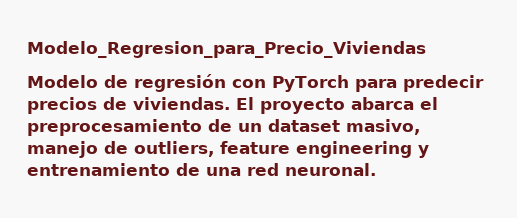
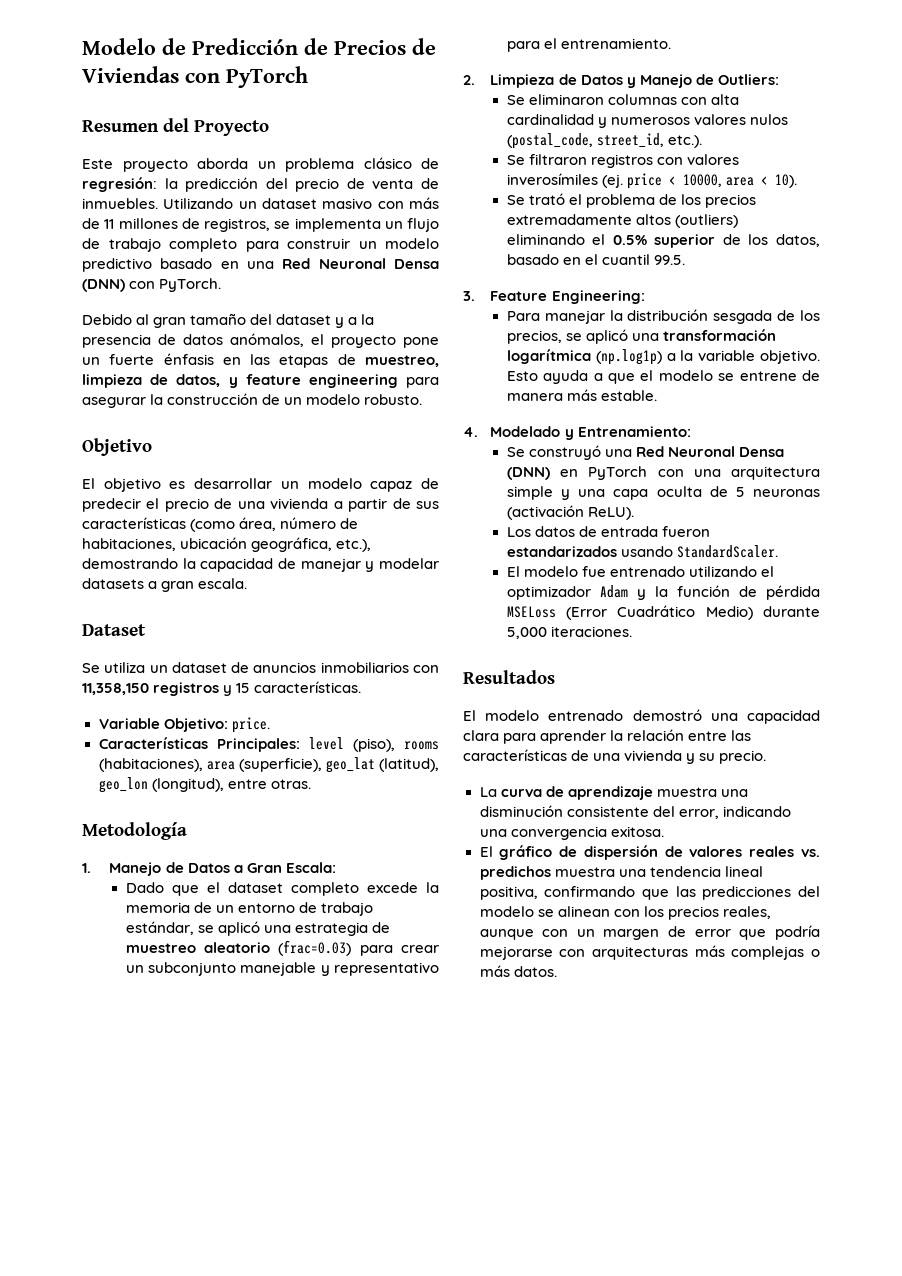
- Modelo_Regresion_para_Precio_Viviendas
- Modelo de regresión con PyTorch para predecir precios de viviendas. El proyecto abarca el preprocesamiento de un dataset masivo, manejo de outliers, feature engineering y entrenamiento de una red neuronal.
+ Modelo de Predicción de Precios de Viviendas con PyTorch
+ Resumen del Proyecto
+ Este proyecto aborda un problema clásico de regresión: la predicción del precio de venta de inmuebles. Utilizando un dataset masivo con más de 11 millones de registros, se implementa un flujo de trabajo completo para construir un modelo predictivo basado en una Red Neuronal Densa (DNN) con PyTorch.
+ Debido al gran tamaño del dataset y a la presencia de datos anómalos, el proyecto pone un fuerte énfasis en las etapas de muestreo, limpieza de datos, y feature engineering para asegurar la construcción de un modelo robusto.
+ Objetivo
+ El objetivo es desarrollar un modelo capaz de predecir el precio de una vivienda a partir de sus características (como área, número de habitaciones, ubicación geográfica, etc.), demostrando la capacidad de manejar y modelar datasets a gran escala.
+ Dataset
+ Se utiliza un dataset de anuncios inmobiliarios con 11,358,150 registros y 15 características.
+ Variable Objetivo: price.
+ Características Principales: level (piso), rooms (habitaciones), area (superficie), geo_lat (latitud), geo_lon (longitud), entre otras.
+ Metodología
+ 1. Manejo de Datos a Gran Escala:
+ Dado que el dataset completo excede la memoria de un entorno de trabajo estándar, se aplicó una estrategia de muestreo aleatorio (frac=0.03) para crear un subconjunto manejable y representativo para el entrenamiento.
+ 2. Limpieza de Datos y Manejo de Outliers:
+ Se eliminaron columnas con alta cardinalidad y numerosos valores nulos (postal_code, street_id, etc.).
+ Se filtraron registros con valores inverosímiles (ej. price < 10000, area < 10).
+ Se trató el problema de los precios extremadamente altos (outliers) eliminando el 0.5% superior de los datos, basado en el cuantil 99.5.
+ 3. Feature Engineering:
+ Para manejar la distribución sesgada de los precios, se aplicó una transformación logarítmica (np.log1p) a la variable objetivo. Esto ayuda a que el modelo se entrene de manera más estable.
+ 4. Modelado y Entrenamiento:
+ Se construyó una Red Neuronal Densa (DNN) en PyTorch con una arquitectura simple y una capa oculta de 5 neuronas (activación ReLU).
+ Los datos de entrada fueron estandarizados usando StandardScaler.
+ El modelo fue entrenado utilizando el optimizador Adam y la función de pérdida MSELoss (Error Cuadrático Medio) durante 5,000 iteraciones.
+ Resultados
+ El modelo entrenado demostró una capacidad clara para aprender la relación entre las características de una vivienda y su precio.
+ La curva de aprendizaje muestra una disminución consistente del error, indicando una convergencia exitosa.
+ El gráfico de dispersión de valores reales vs. predichos muestra una tendencia lineal positiva, confirmando que las predicciones del modelo se alinean con los precios reales, aunque con un margen de error que podría mejorarse con arquitecturas más complejas o más datos.

